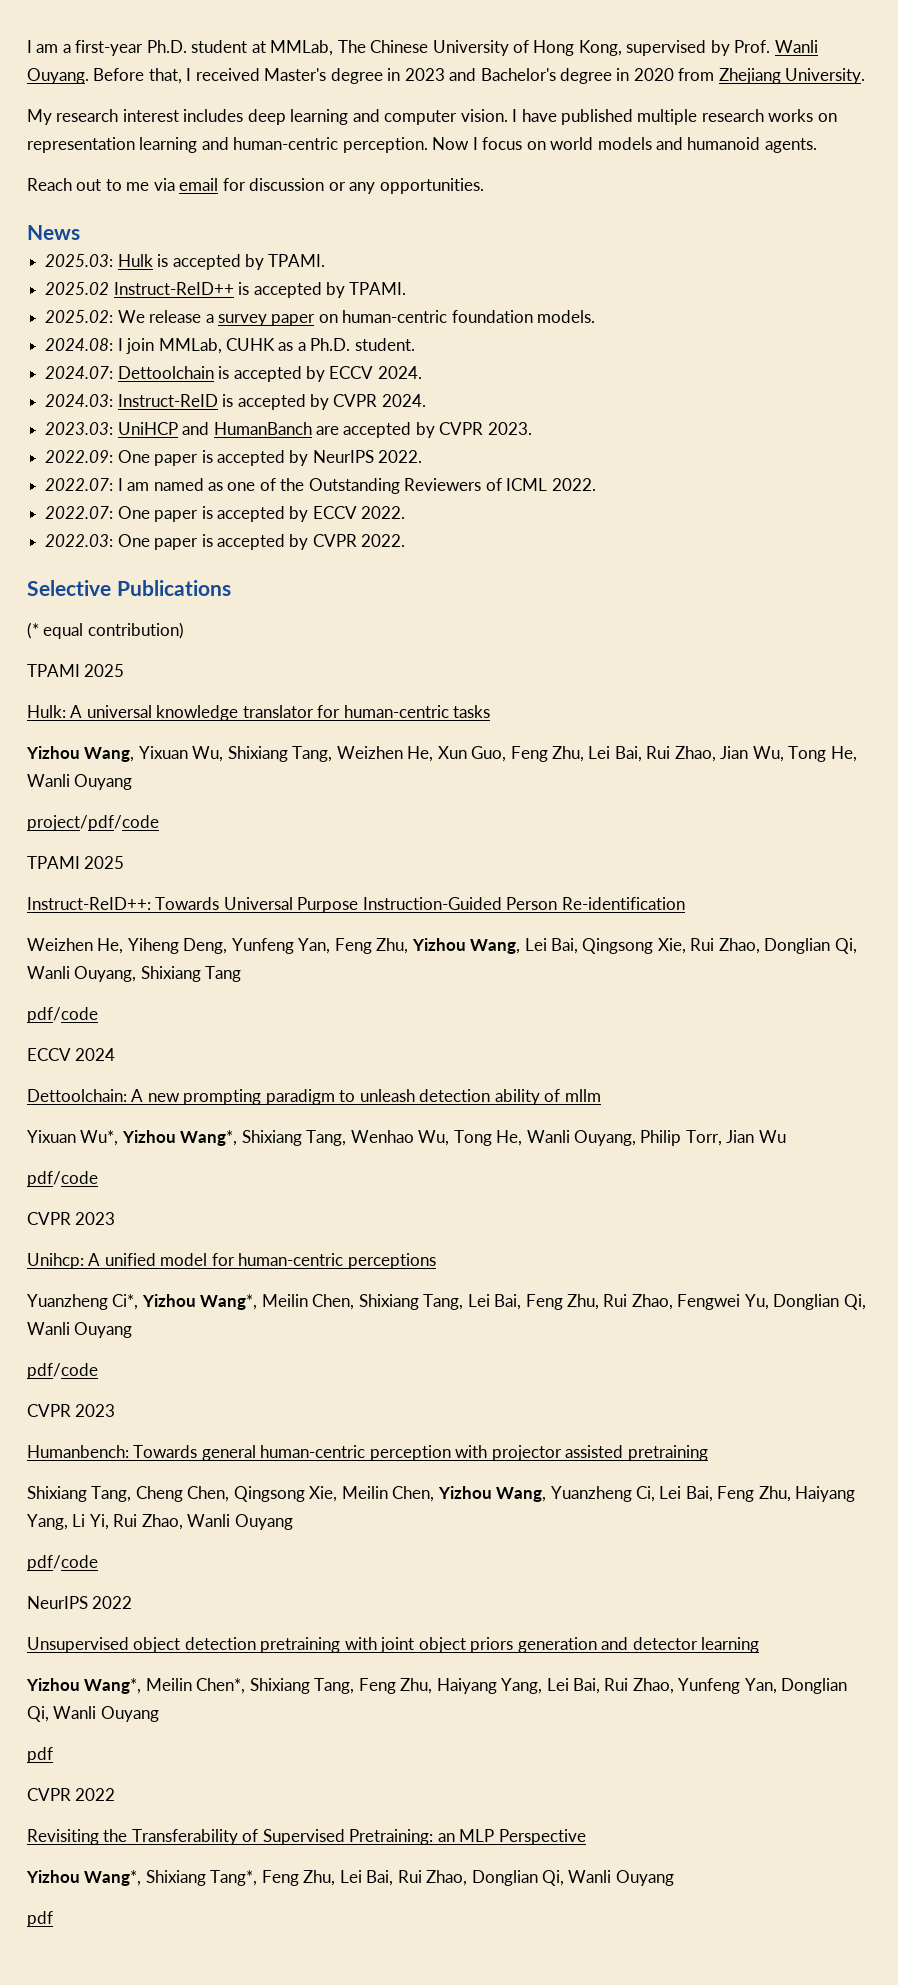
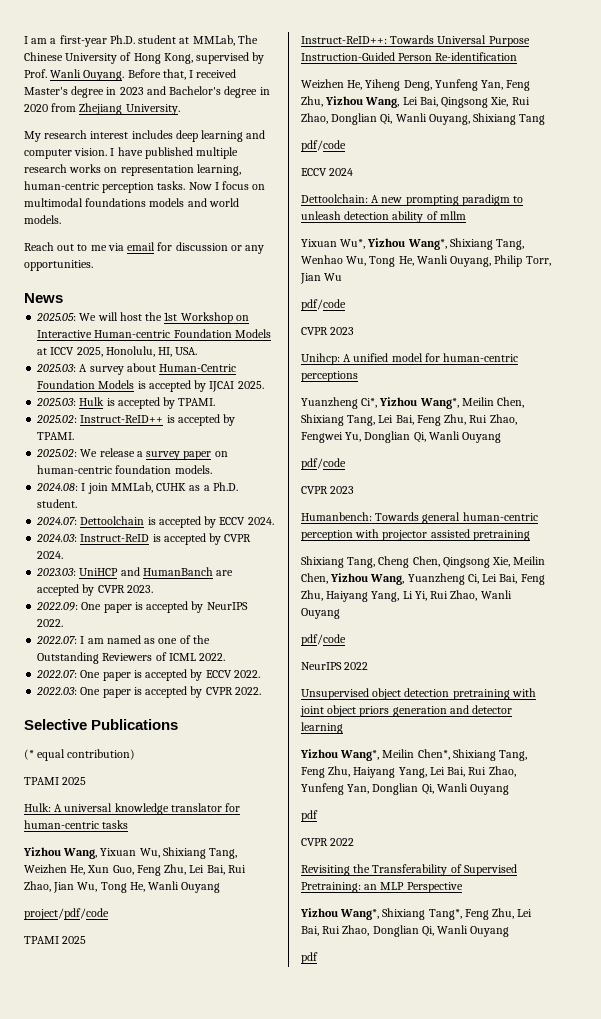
- I have published multiple research works on representation learning and human-centric perception. Now I focus on world models and humanoid agents.
+ I have published multiple research works on representation learning, human-centric perception tasks. Now I focus on multimodal foundations models and world models.
+ 2025.05: We will host the 1st Workshop on Interactive Human-centric Foundation Models at ICCV 2025, Honolulu, HI, USA.
+ 2025.03: A survey about Human-Centric Foundation Models is accepted by IJCAI 2025.
- 2025.02 Instruct-ReID++ is accepted by TPAMI.
+ 2025.02: Instruct-ReID++ is accepted by TPAMI.

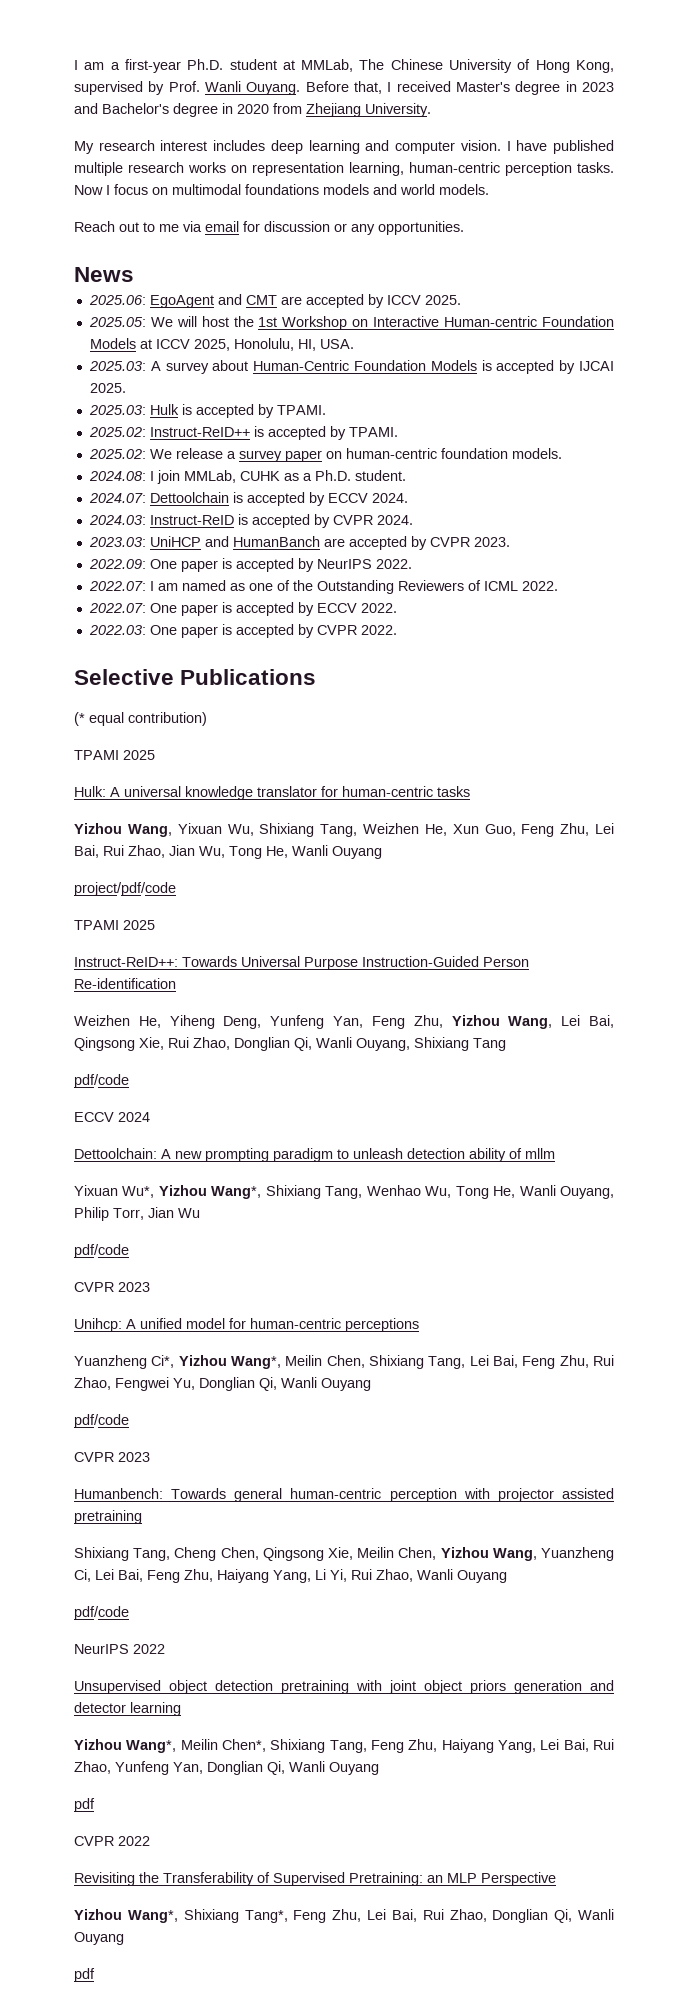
+ 2025.06: EgoAgent and CMT are accepted by ICCV 2025.

